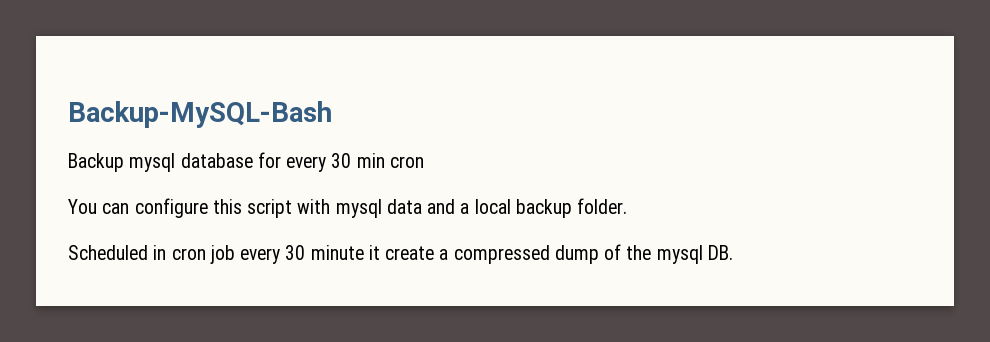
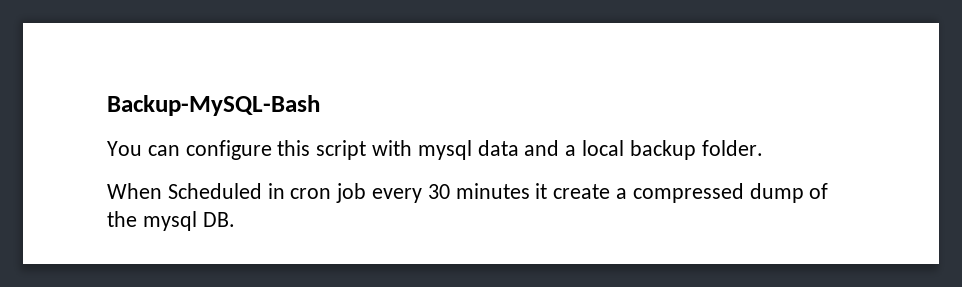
- Backup mysql database for every 30 min cron
- Scheduled in cron job every 30 minute it create a compressed dump of the mysql DB.
+ When Scheduled in cron job every 30 minutes it create a compressed dump of the mysql DB.

